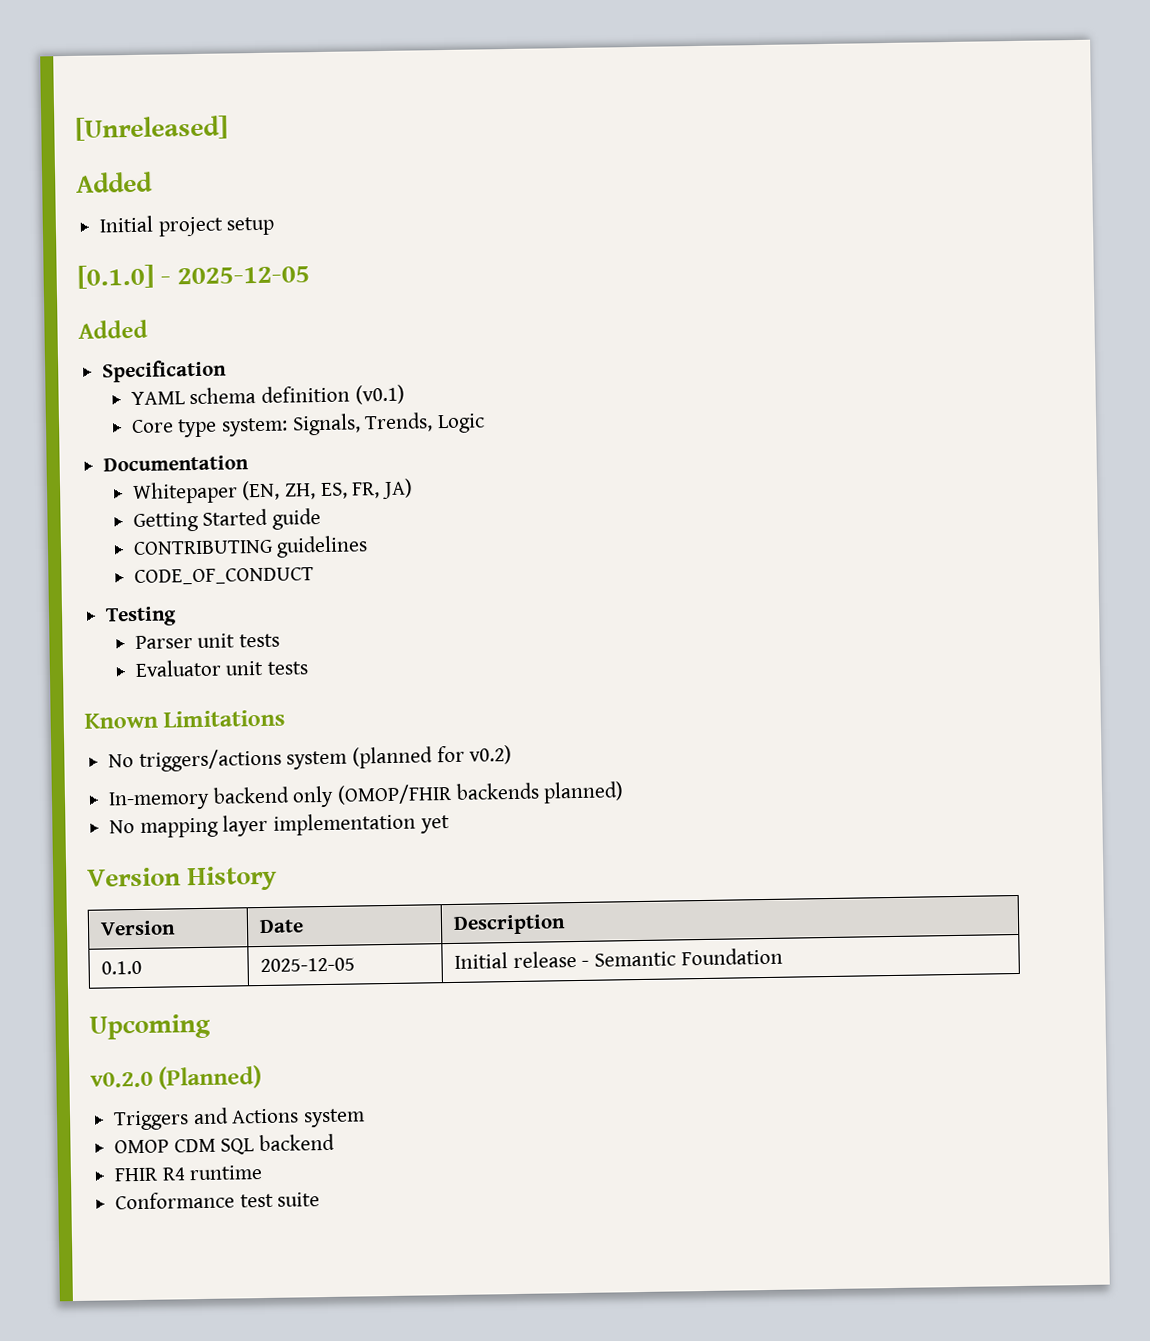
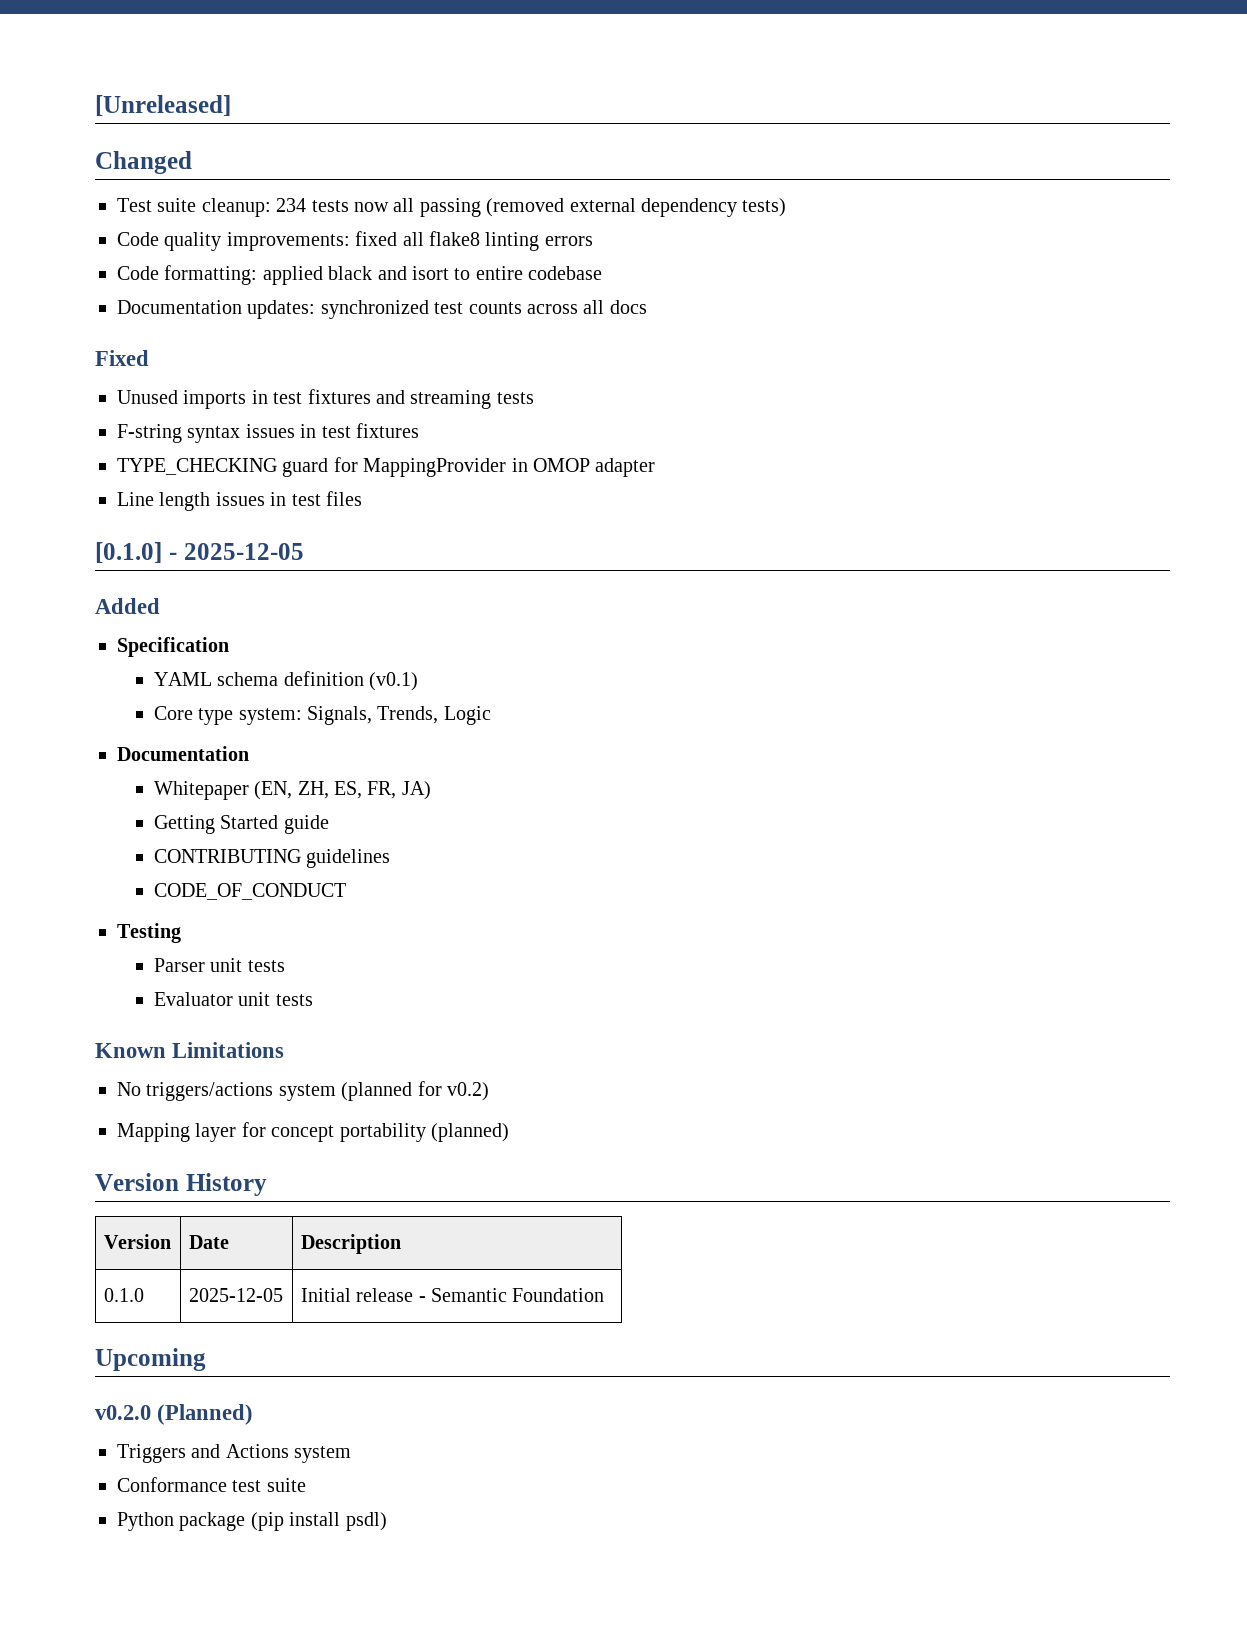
  [Unreleased]
- Added
- Initial project setup
+ Changed
+ Test suite cleanup: 234 tests now all passing (removed external dependency tests)
+ Code quality improvements: fixed all flake8 linting errors
+ Code formatting: applied black and isort to entire codebase
+ Documentation updates: synchronized test counts across all docs
+ Fixed
+ Unused imports in test fixtures and streaming tests
+ F-string syntax issues in test fixtures
+ TYPE_CHECKING guard for MappingProvider in OMOP adapter
+ Line length issues in test files
- In-memory backend only (OMOP/FHIR backends planned)
- No mapping layer implementation yet
+ Mapping layer for concept portability (planned)
- OMOP CDM SQL backend
- FHIR R4 runtime
  Conformance test suite
+ Python package (pip install psdl)

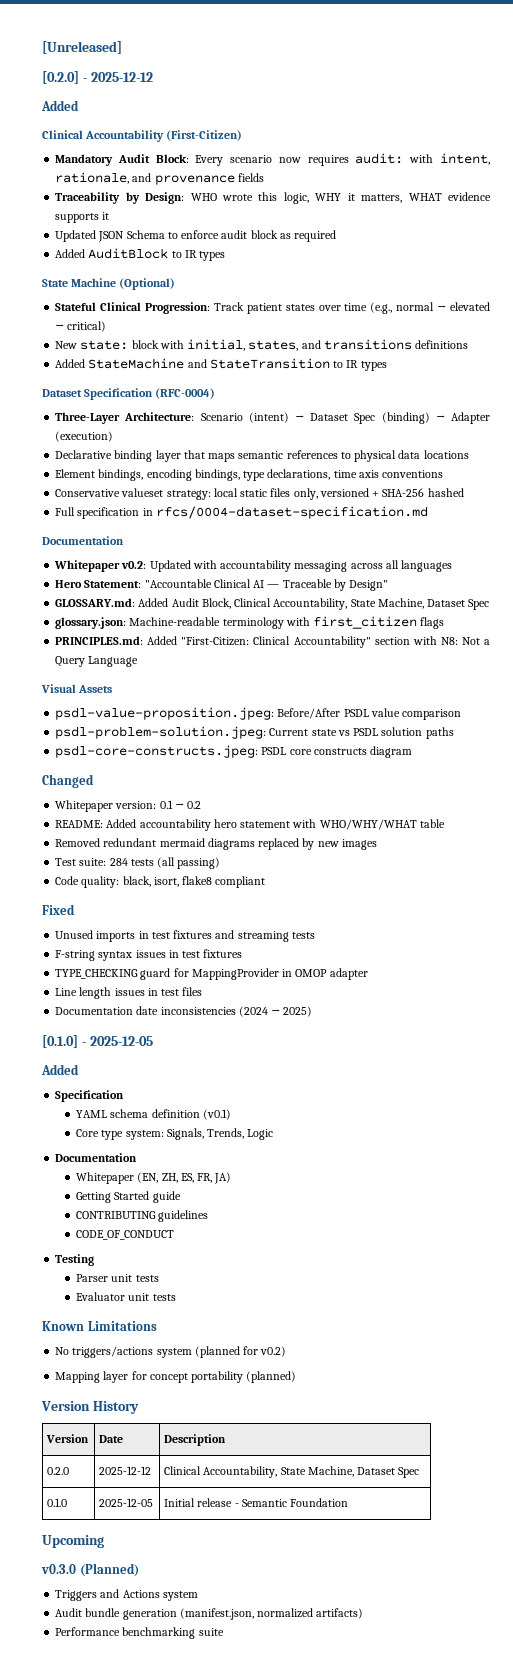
+ [0.2.0] - 2025-12-12
+ Added
+ Clinical Accountability (First-Citizen)
+ Mandatory Audit Block: Every scenario now requires audit: with intent, rationale, and provenance fields
+ Traceability by Design: WHO wrote this logic, WHY it matters, WHAT evidence supports it
+ Updated JSON Schema to enforce audit block as required
+ Added AuditBlock to IR types
+ State Machine (Optional)
+ Stateful Clinical Progression: Track patient states over time (e.g., normal → elevated → critical)
+ New state: block with initial, states, and transitions definitions
+ Added StateMachine and StateTransition to IR types
+ Dataset Specification (RFC-0004)
+ Three-Layer Architecture: Scenario (intent) → Dataset Spec (binding) → Adapter (execution)
+ Declarative binding layer that maps semantic references to physical data locations
+ Element bindings, encoding bindings, type declarations, time axis conventions
+ Conservative valueset strategy: local static files only, versioned + SHA-256 hashed
+ Full specification in rfcs/0004-dataset-specification.md
+ Documentation
+ Whitepaper v0.2: Updated with accountability messaging across all languages
+ Hero Statement: "Accountable Clinical AI — Traceable by Design"
+ GLOSSARY.md: Added Audit Block, Clinical Accountability, State Machine, Dataset Spec
+ glossary.json: Machine-readable terminology with first_citizen flags
+ PRINCIPLES.md: Added "First-Citizen: Clinical Accountability" section with N8: Not a Query Language
+ Visual Assets
+ psdl-value-proposition.jpeg: Before/After PSDL value comparison
+ psdl-problem-solution.jpeg: Current state vs PSDL solution paths
+ psdl-core-constructs.jpeg: PSDL core constructs diagram
  Changed
- Test suite cleanup: 234 tests now all passing (removed external dependency tests)
- Code quality improvements: fixed all flake8 linting errors
- Code formatting: applied black and isort to entire codebase
- Documentation updates: synchronized test counts across all docs
+ Whitepaper version: 0.1 → 0.2
+ README: Added accountability hero statement with WHO/WHY/WHAT table
+ Removed redundant mermaid diagrams replaced by new images
+ Test suite: 284 tests (all passing)
+ Code quality: black, isort, flake8 compliant
+ Documentation date inconsistencies (2024 → 2025)
+ 0.2.0 | 2025-12-12 | Clinical Accountability, State Machine, Dataset Spec
- v0.2.0 (Planned)
+ v0.3.0 (Planned)
- Conformance test suite
- Python package (pip install psdl)
+ Audit bundle generation (manifest.json, normalized artifacts)
+ Performance benchmarking suite

